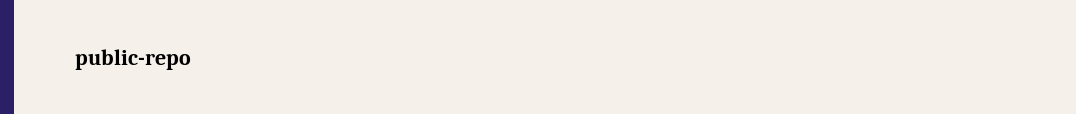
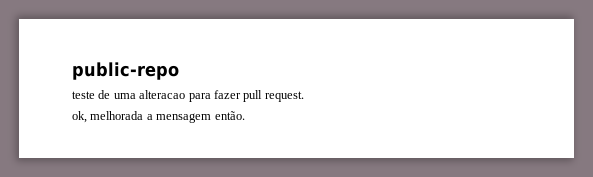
+ teste de uma alteracao para fazer pull request.
+ ok, melhorada a mensagem então.

